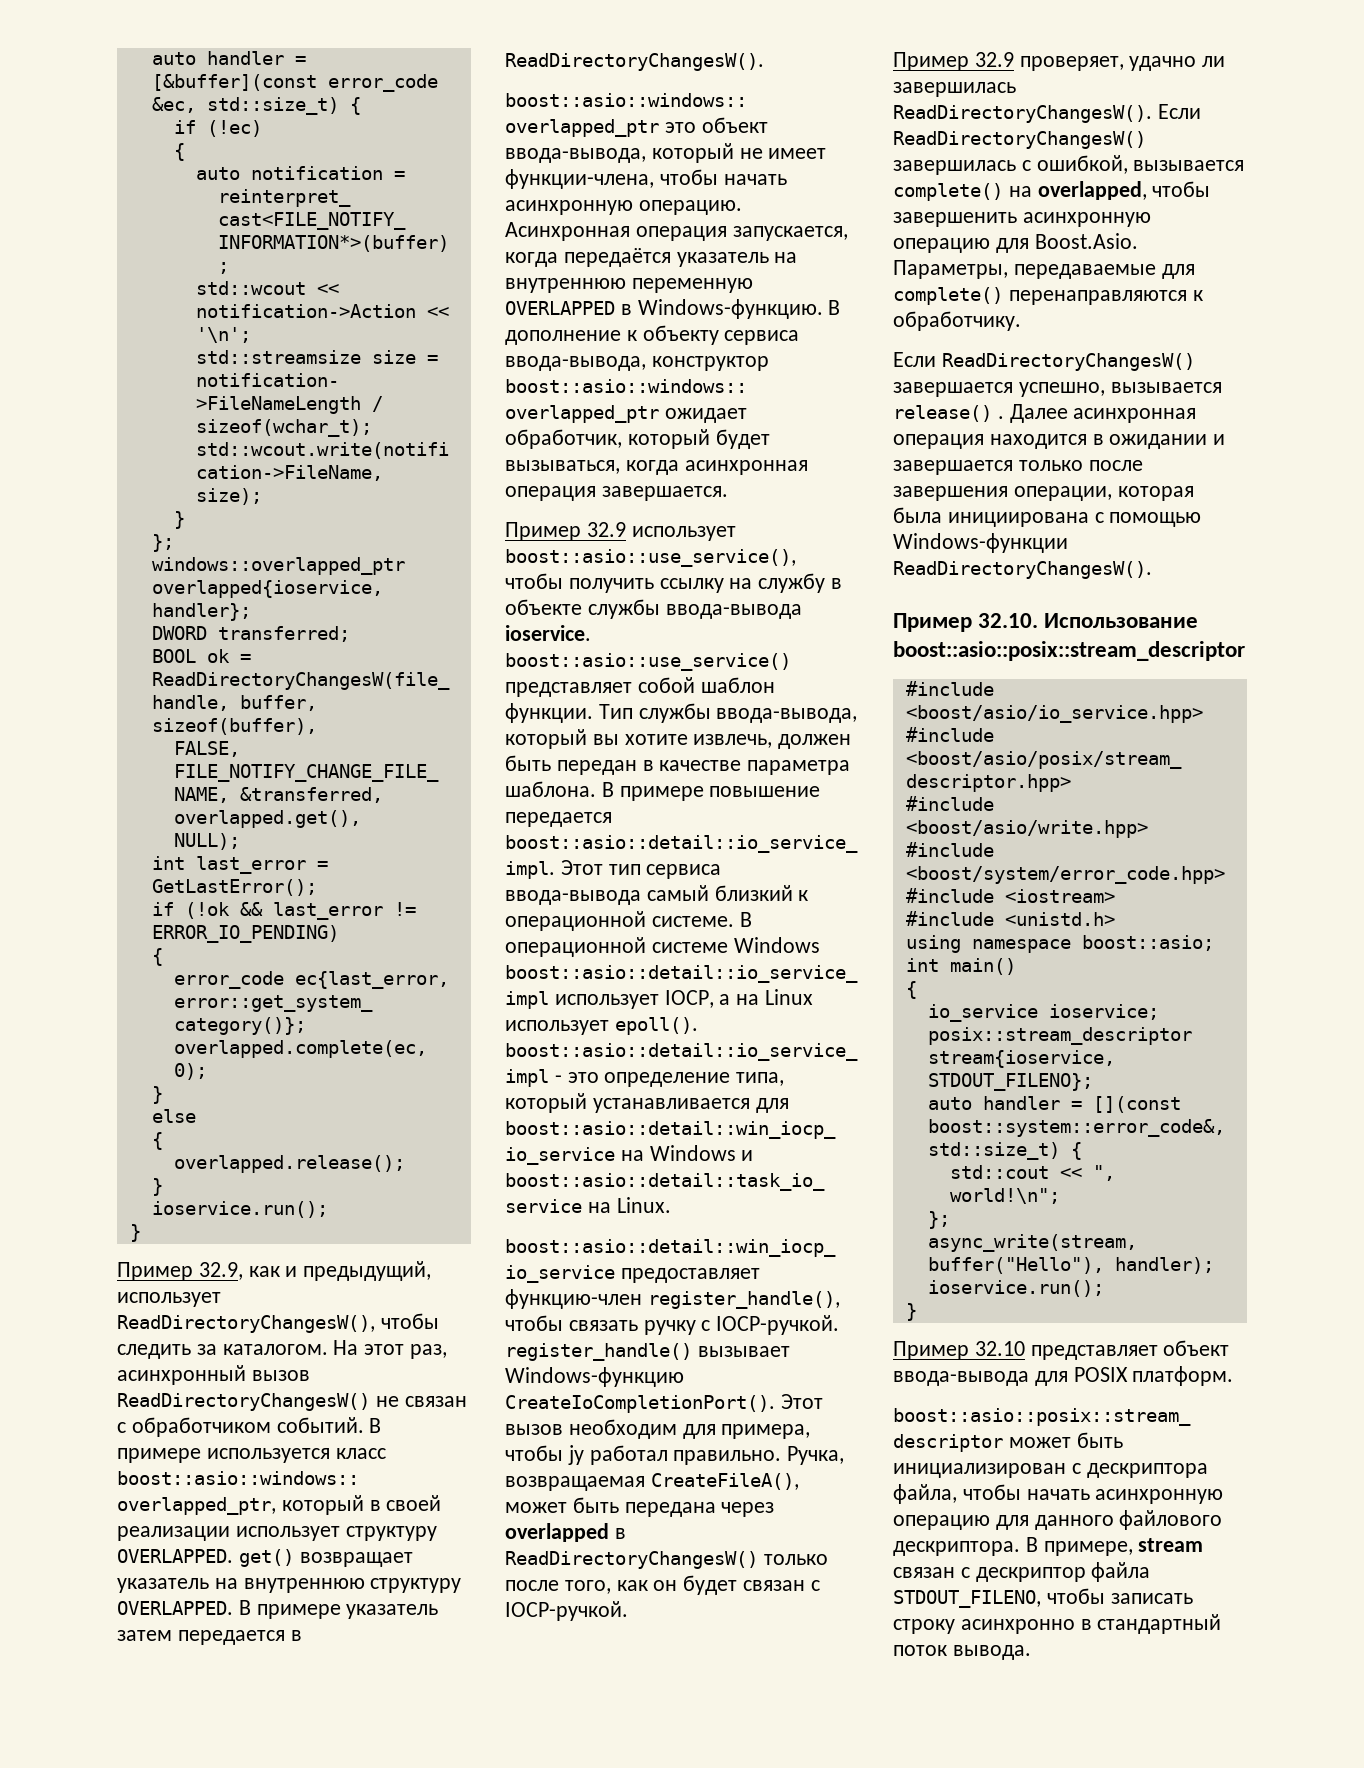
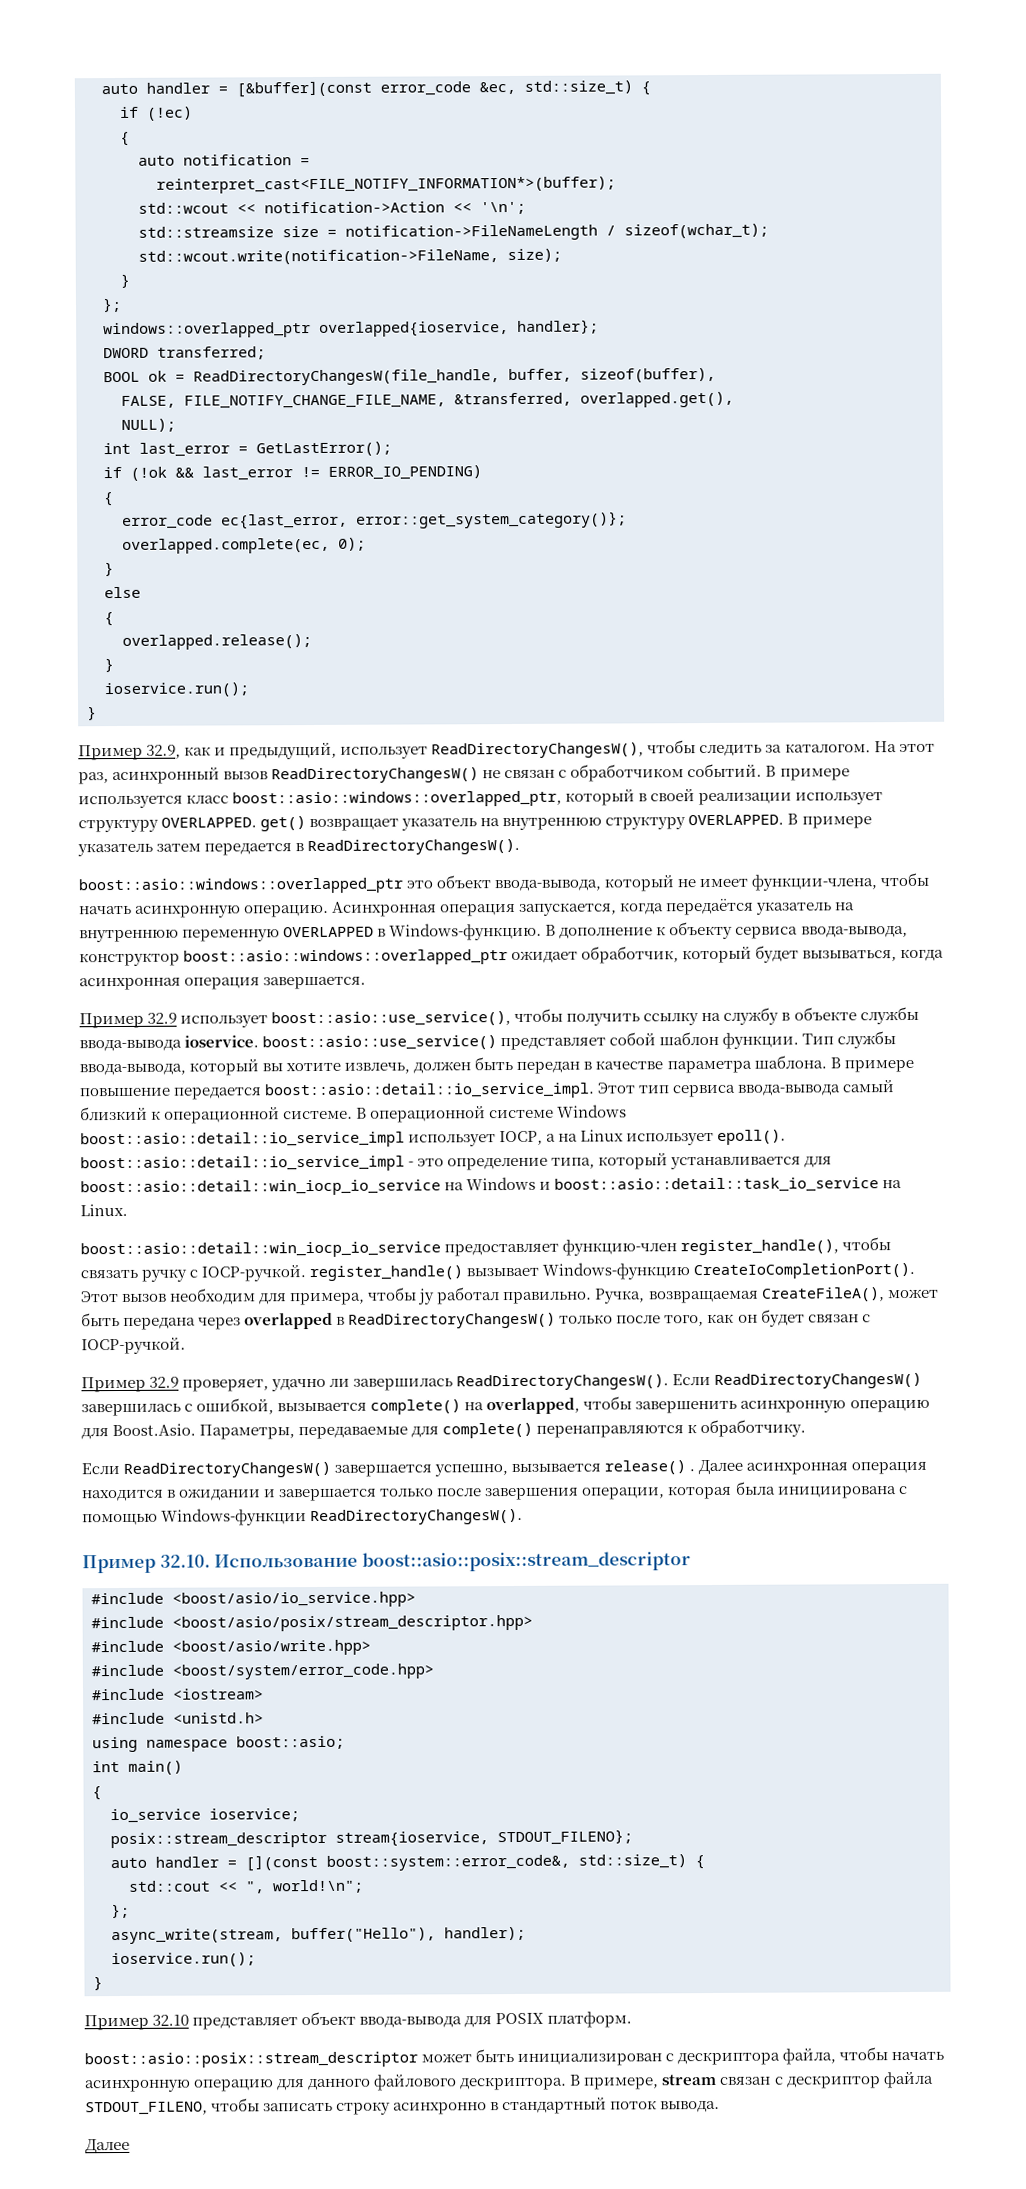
  В примере, stream связан с дескриптор файла STDOUT_FILENO, чтобы записать строку асинхронно в стандартный поток вывода.
+ Далее

